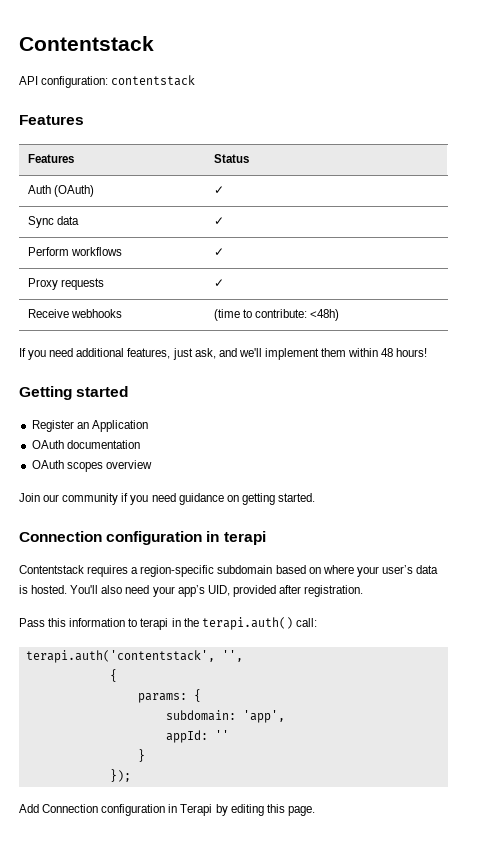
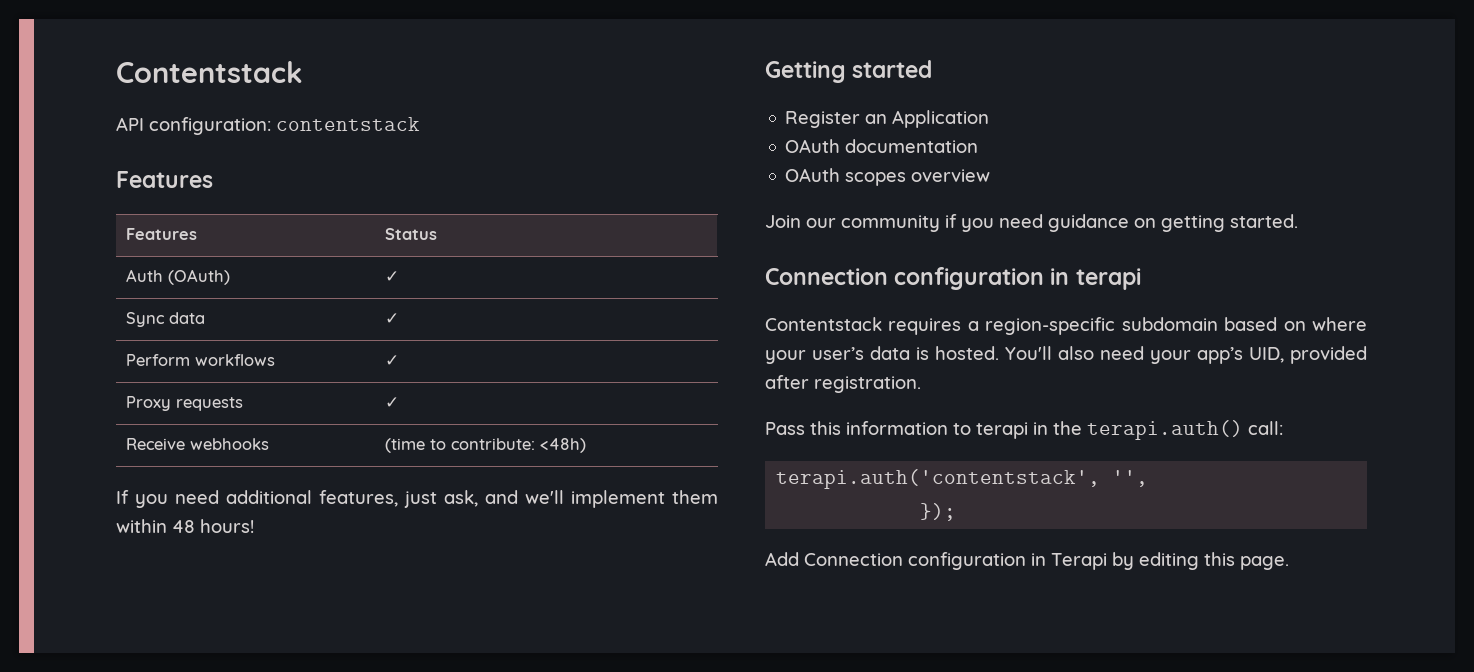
  terapi.auth('contentstack', '',
- {
- params: {
- subdomain: 'app',
- appId: ''
- }

